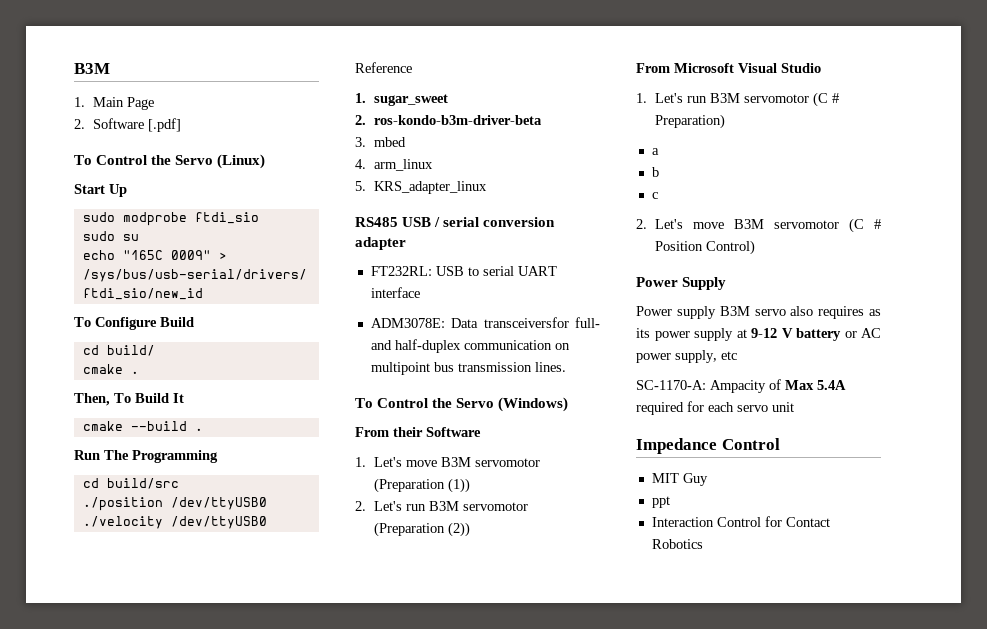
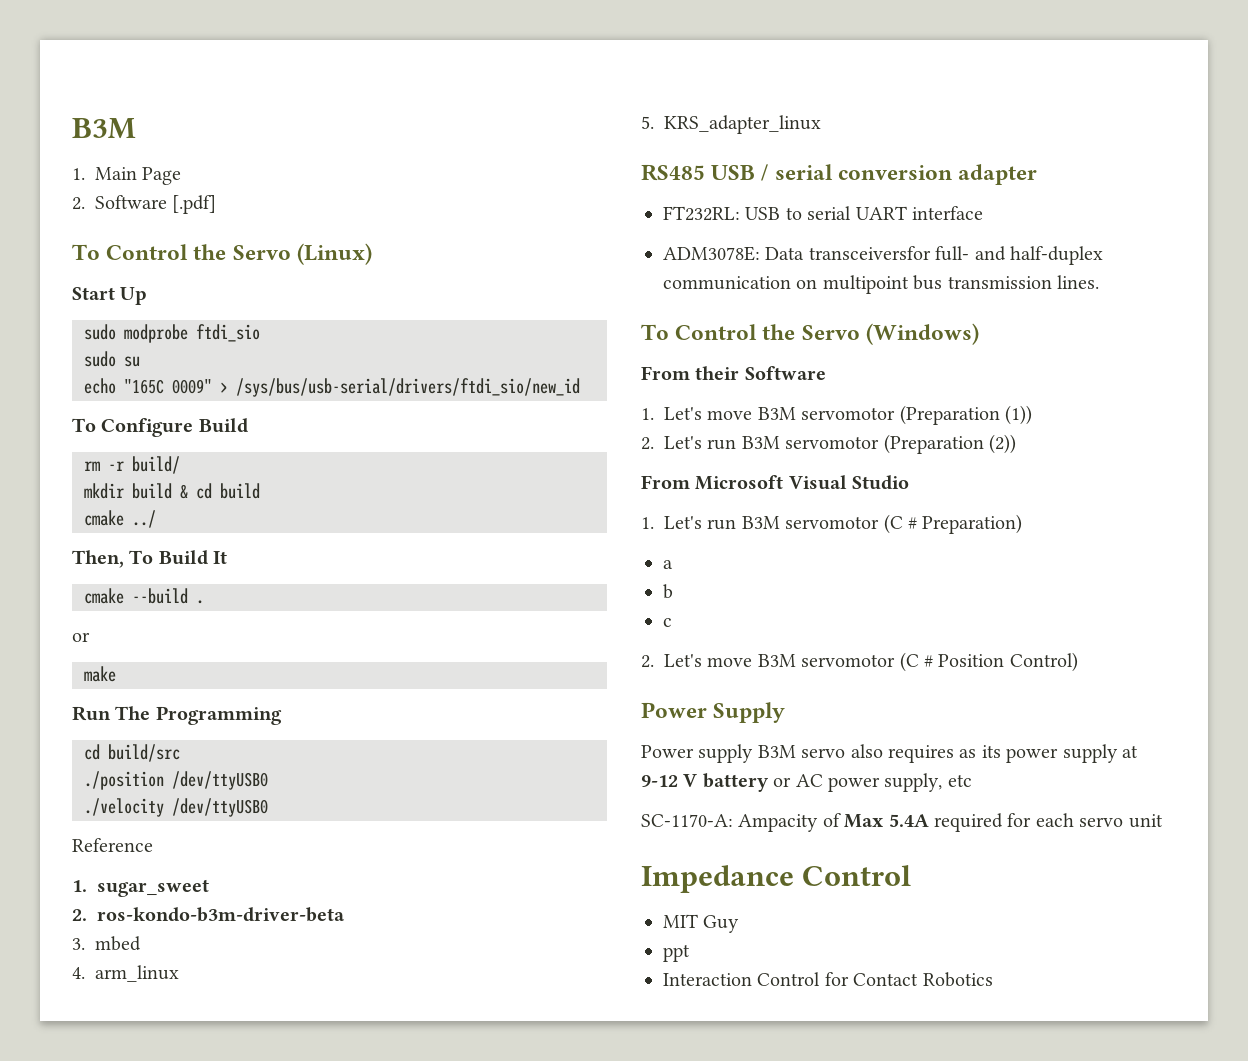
- cd build/
+ rm -r build/
- cmake .
+ mkdir build & cd build
+ cmake ../
  cmake --build .
+ or
+ make

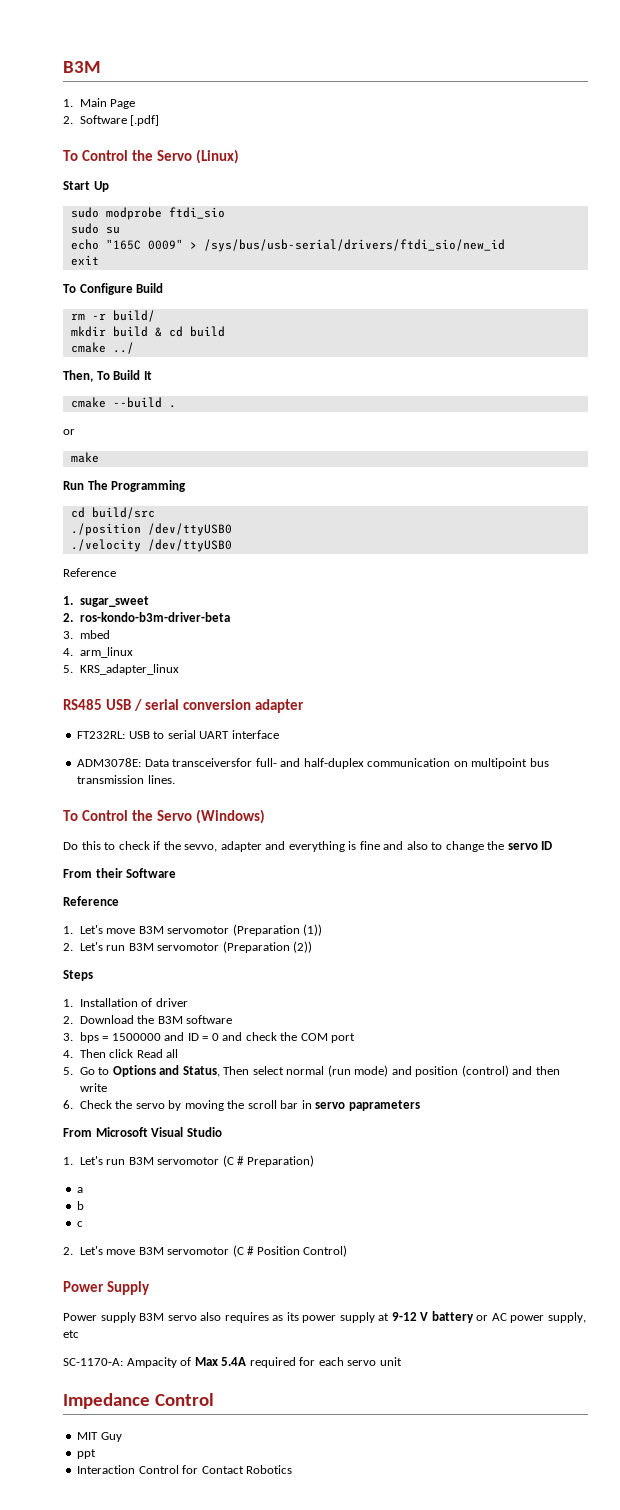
+ exit
+ Do this to check if the sevvo, adapter and everything is fine and also to change the servo ID
  From their Software
+ Reference
+ Steps
+ 1. Installation of driver
+ 2. Download the B3M software
+ 3. bps = 1500000 and ID = 0 and check the COM port
+ 4. Then click Read all
+ 5. Go to Options and Status, Then select normal (run mode) and position (control) and then write
+ 6. Check the servo by moving the scroll bar in servo paprameters

